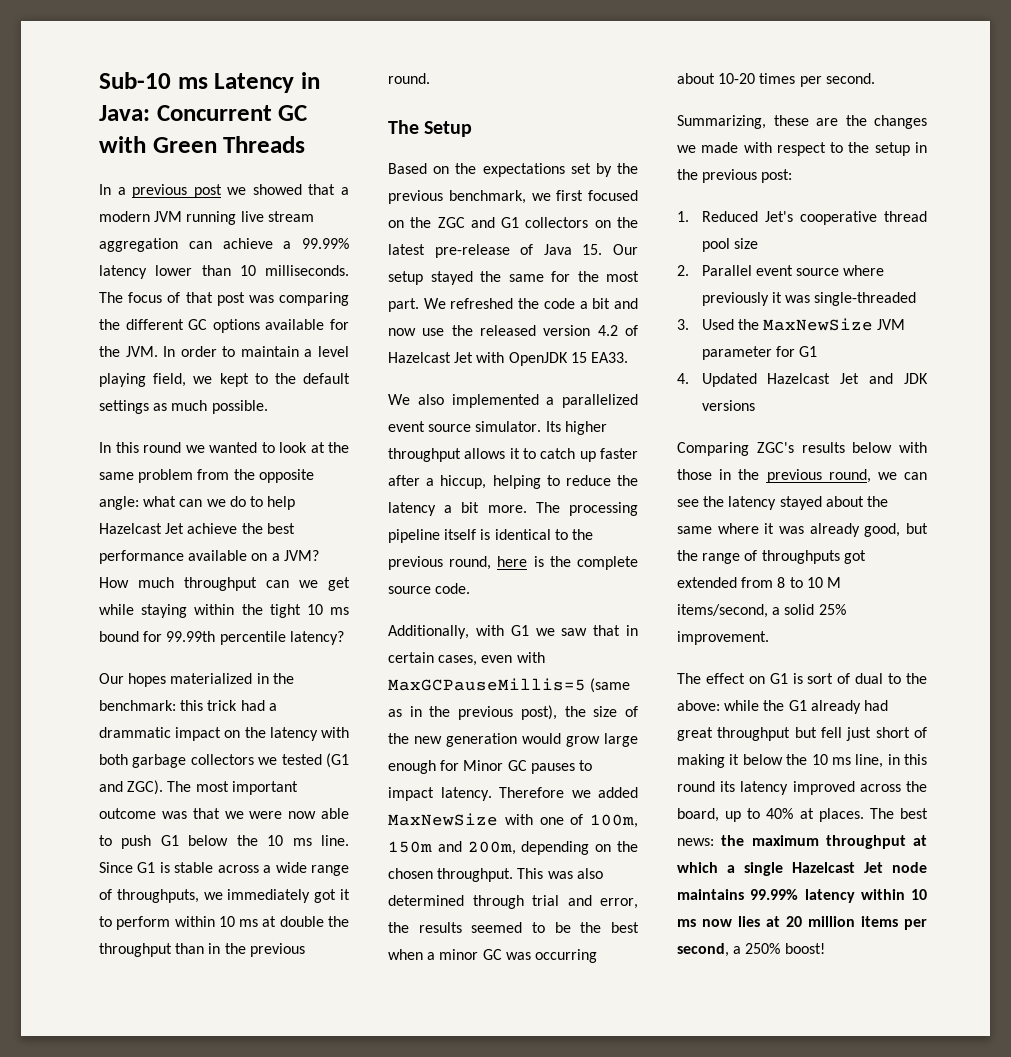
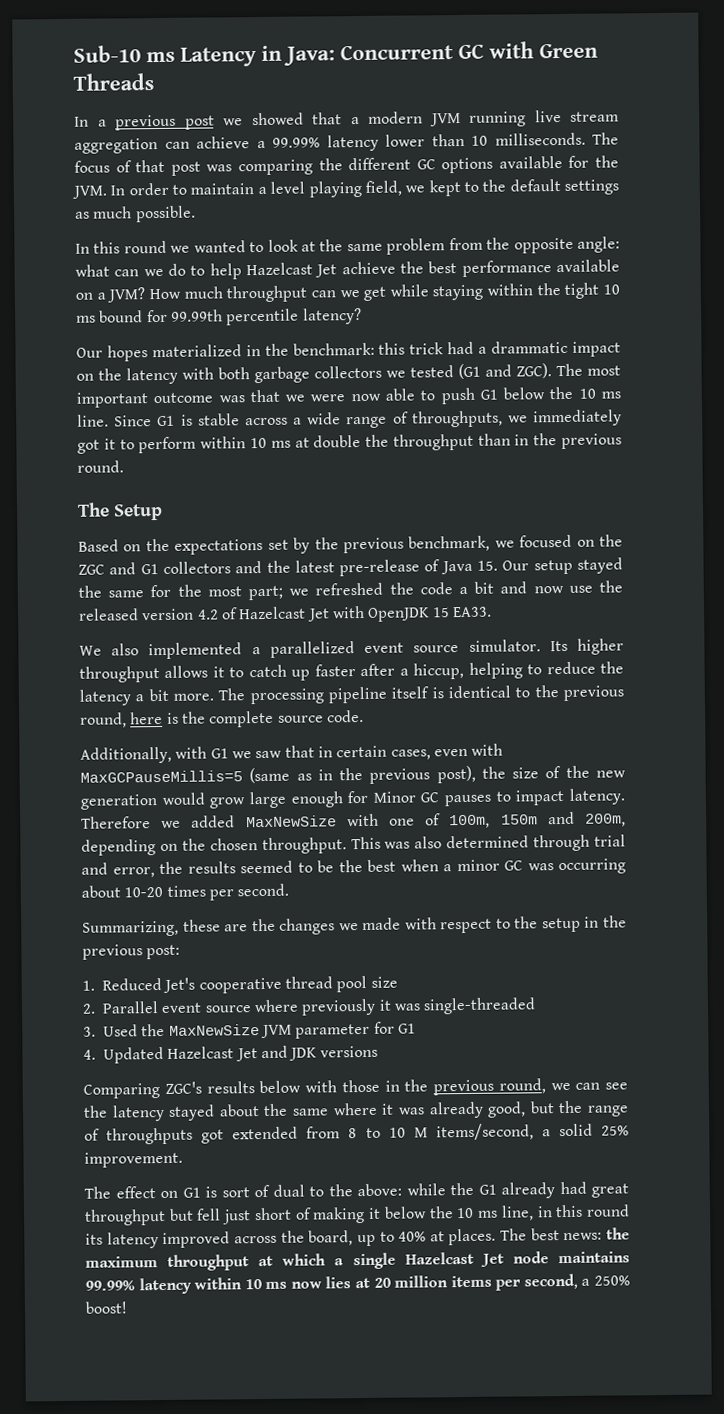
- Based on the expectations set by the previous benchmark, we first focused on the ZGC and G1 collectors on the latest pre-release of Java 15. Our setup stayed the same for the most part. We refreshed the code a bit and now use the released version 4.2 of Hazelcast Jet with OpenJDK 15 EA33.
+ Based on the expectations set by the previous benchmark, we focused on the ZGC and G1 collectors and the latest pre-release of Java 15. Our setup stayed the same for the most part; we refreshed the code a bit and now use the released version 4.2 of Hazelcast Jet with OpenJDK 15 EA33.

